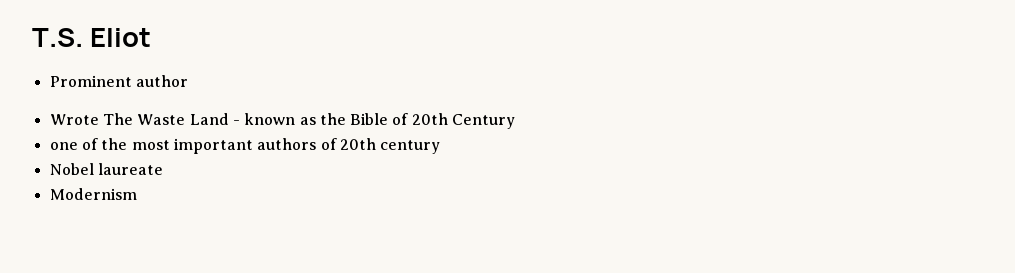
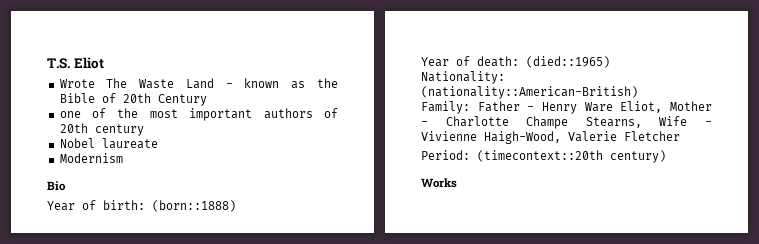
- Prominent author
+ Bio
+ Year of birth: (born::1888)
+ Year of death: (died::1965)
+ Nationality: (nationality::American-British)
+ Family: Father - Henry Ware Eliot, Mother - Charlotte Champe Stearns, Wife - Vivienne Haigh-Wood, Valerie Fletcher
+ Period: (timecontext::20th century)
+ Works

